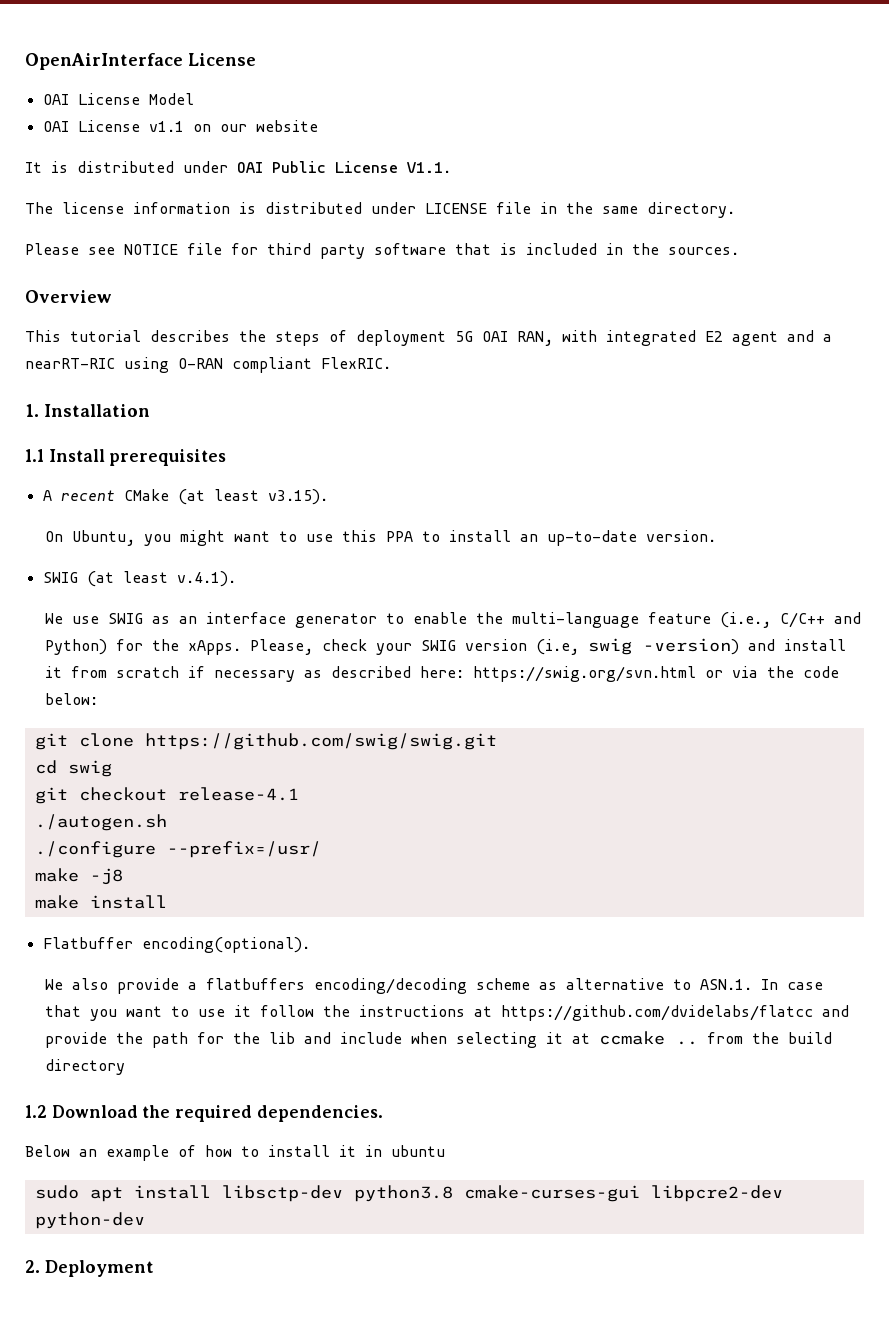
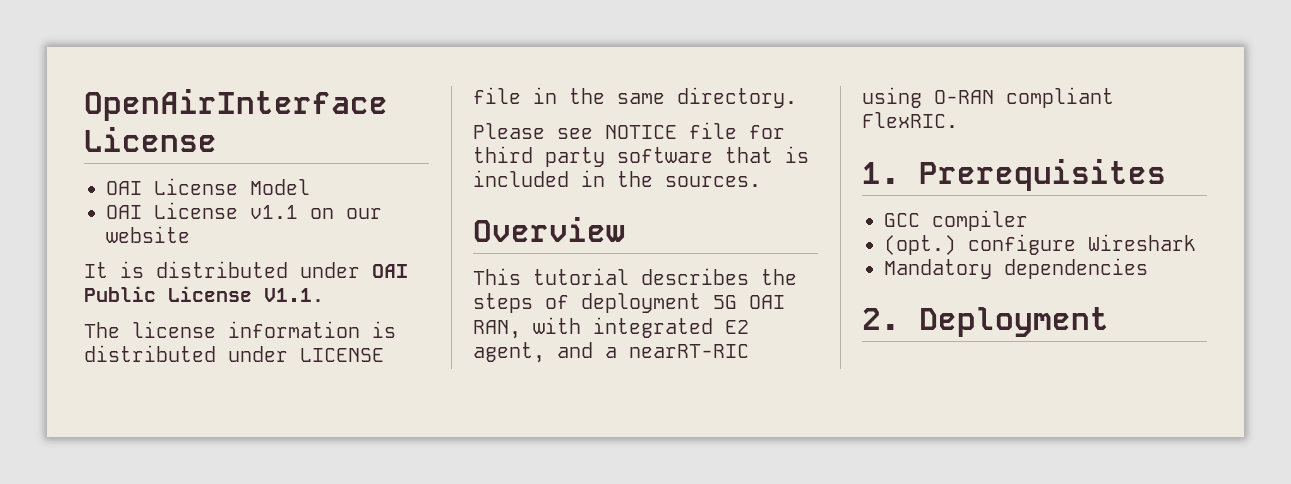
- This tutorial describes the steps of deployment 5G OAI RAN, with integrated E2 agent and a nearRT-RIC using O-RAN compliant FlexRIC.
+ This tutorial describes the steps of deployment 5G OAI RAN, with integrated E2 agent, and a nearRT-RIC using O-RAN compliant FlexRIC.
- 1. Installation
- 1.1 Install prerequisites
- A recent CMake (at least v3.15).
- On Ubuntu, you might want to use this PPA to install an up-to-date version.
- SWIG (at least v.4.1).
- We use SWIG as an interface generator to enable the multi-language feature (i.e., C/C++ and Python) for the xApps. Please, check your SWIG version (i.e, swig -version) and install it from scratch if necessary as described here: https://swig.org/svn.html or via the code below:
- git clone https://github.com/swig/swig.git
- cd swig
- git checkout release-4.1
- ./autogen.sh
- ./configure --prefix=/usr/
- make -j8
- make install
- Flatbuffer encoding(optional).
- We also provide a flatbuffers encoding/decoding scheme as alternative to ASN.1. In case that you want to use it follow the instructions at https://github.com/dvidelabs/flatcc and provide the path for the lib and include when selecting it at ccmake .. from the build directory
- 1.2 Download the required dependencies.
- Below an example of how to install it in ubuntu
- sudo apt install libsctp-dev python3.8 cmake-curses-gui libpcre2-dev python-dev
+ 1. Prerequisites
+ GCC compiler
+ (opt.) configure Wireshark
+ Mandatory dependencies

